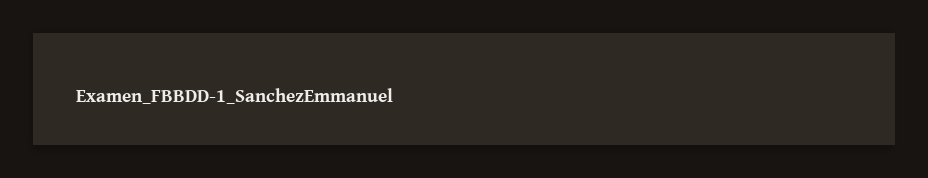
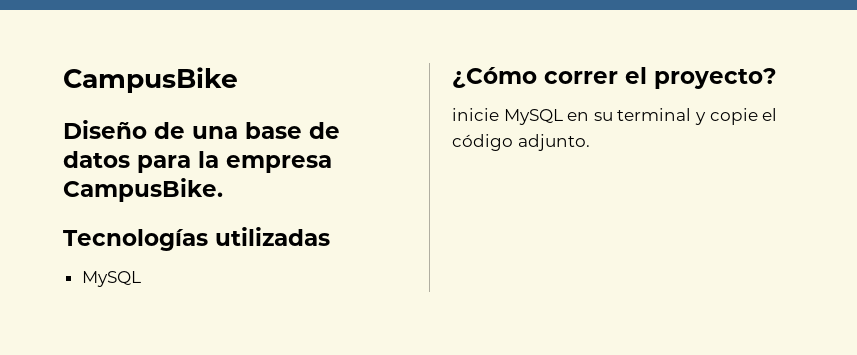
- Examen_FBBDD-1_SanchezEmmanuel
+ CampusBike
+ Diseño de una base de datos para la empresa CampusBike.
+ Tecnologías utilizadas
+ MySQL
+ ¿Cómo correr el proyecto?
+ inicie MySQL en su terminal y copie el código adjunto.

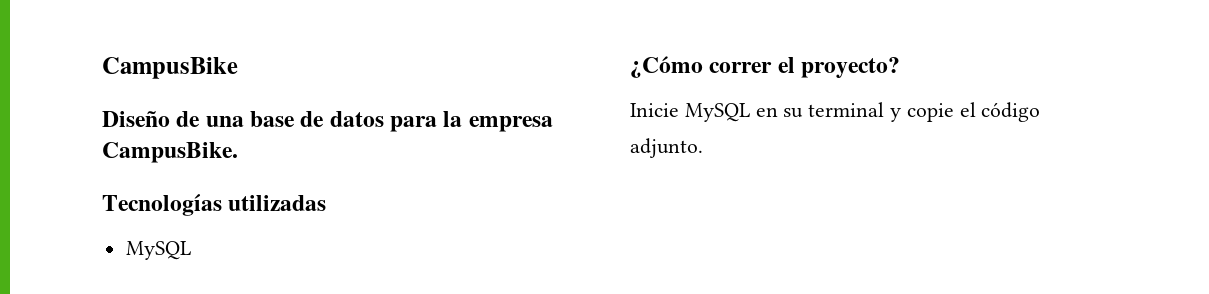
- inicie MySQL en su terminal y copie el código adjunto.
+ Inicie MySQL en su terminal y copie el código adjunto.

